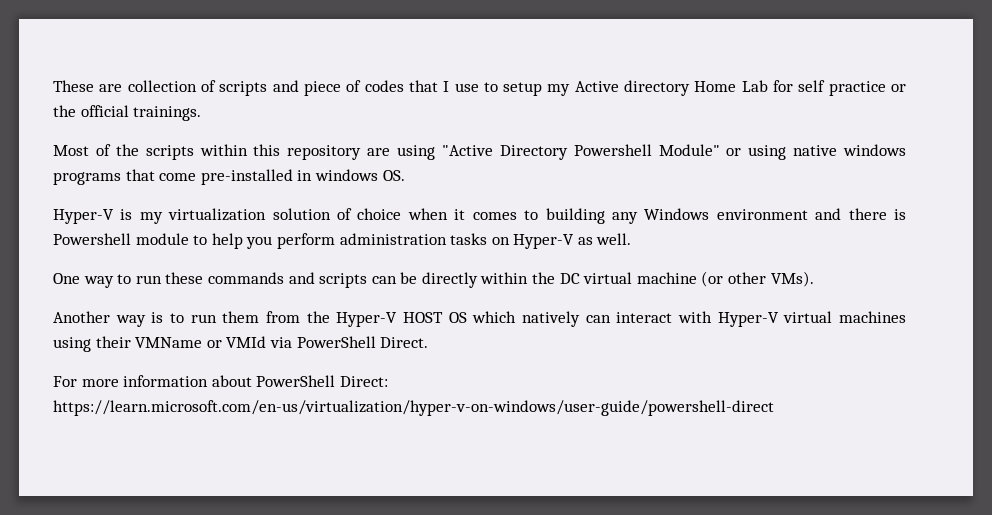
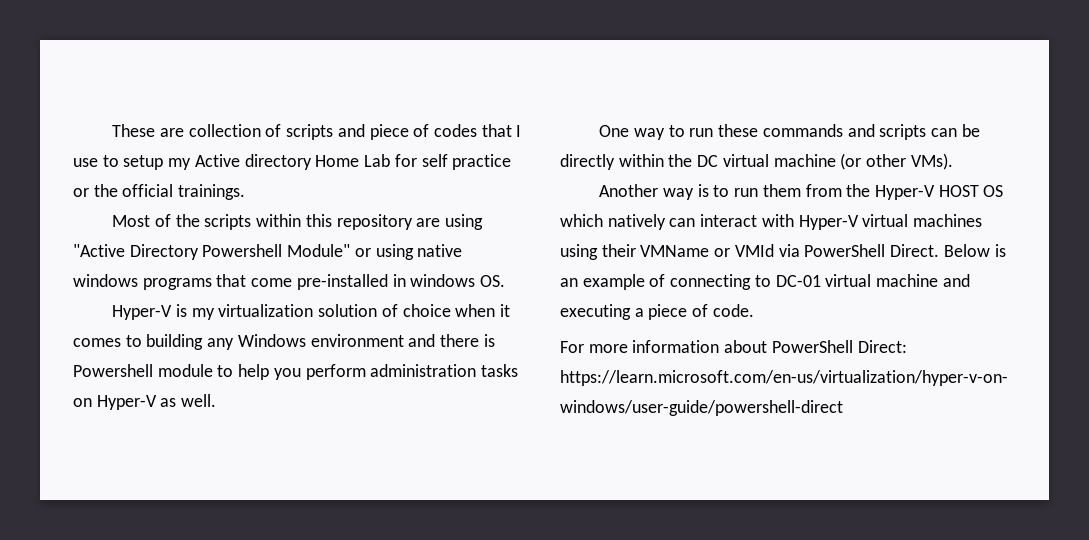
+ Below is an example of connecting to DC-01 virtual machine and executing a piece of code.

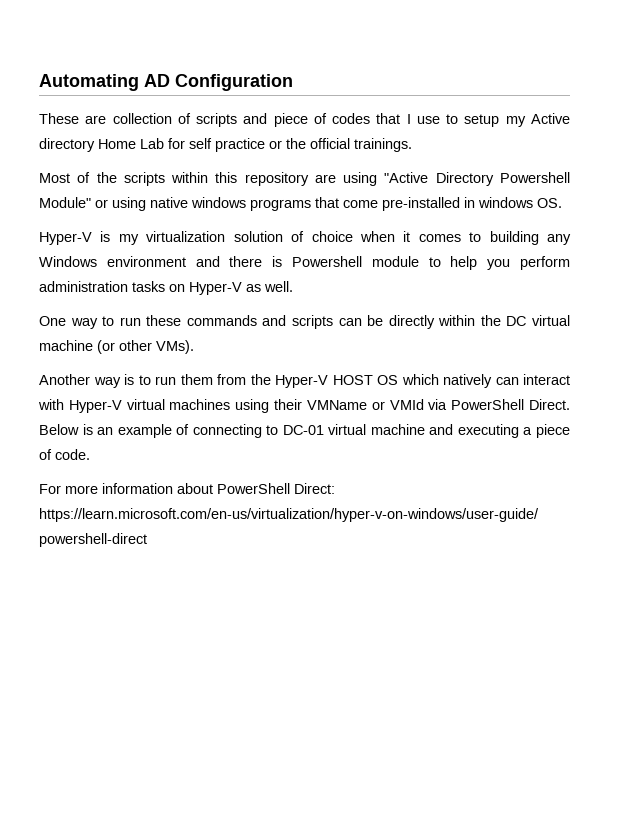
+ Automating AD Configuration

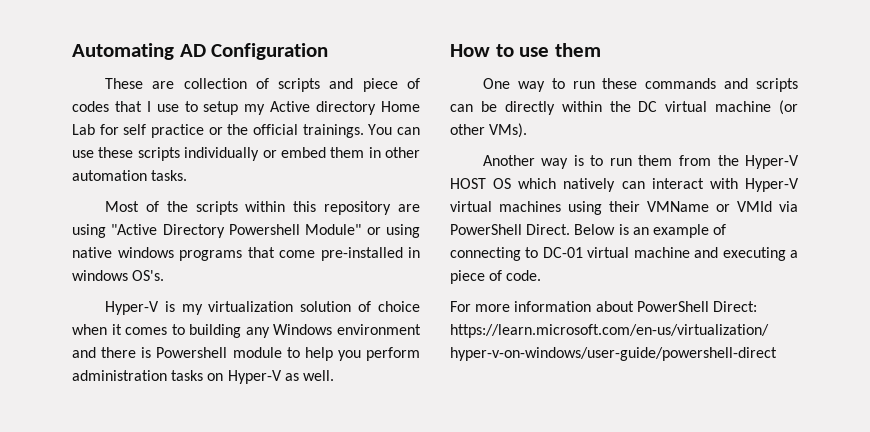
+ You can use these scripts individually or embed them in other automation tasks.
- Most of the scripts within this repository are using "Active Directory Powershell Module" or using native windows programs that come pre-installed in windows OS.
+ Most of the scripts within this repository are using "Active Directory Powershell Module" or using native windows programs that come pre-installed in windows OS's.
+ How to use them

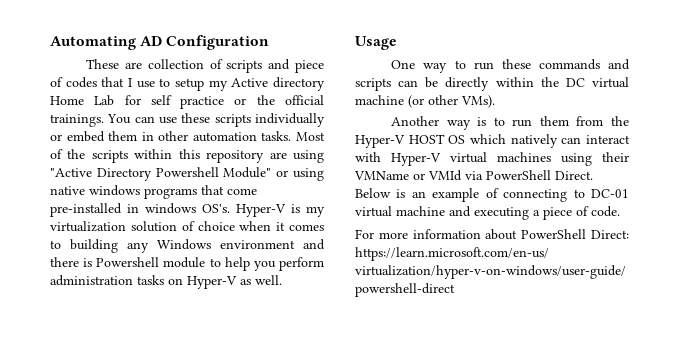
- You can use these scripts individually or embed them in other automation tasks.
- Most of the scripts within this repository are using "Active Directory Powershell Module" or using native windows programs that come pre-installed in windows OS's.
- Hyper-V is my virtualization solution of choice when it comes to building any Windows environment and there is Powershell module to help you perform administration tasks on Hyper-V as well.
+ You can use these scripts individually or embed them in other automation tasks. Most of the scripts within this repository are using "Active Directory Powershell Module" or using native windows programs that come pre-installed in windows OS's. Hyper-V is my virtualization solution of choice when it comes to building any Windows environment and there is Powershell module to help you perform administration tasks on Hyper-V as well.
- How to use them
+ Usage

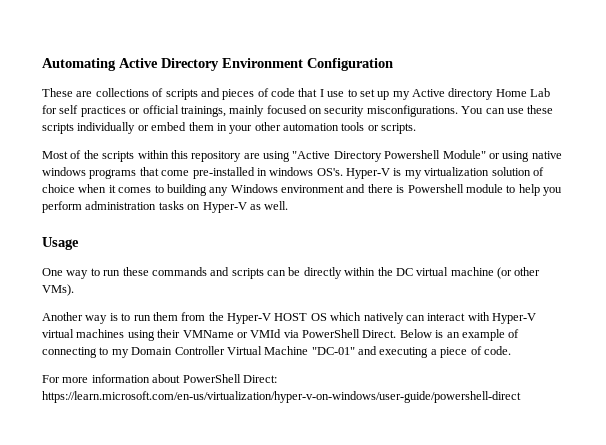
- Automating AD Configuration
+ Automating Active Directory Environment Configuration
- These are collection of scripts and piece of codes that I use to setup my Active directory Home Lab for self practice or the official trainings.
+ These are collections of scripts and pieces of code that I use to set up my Active directory Home Lab for self practices or official trainings, mainly focused on security misconfigurations.
- You can use these scripts individually or embed them in other automation tasks. Most of the scripts within this repository are using "Active Directory Powershell Module" or using native windows programs that come pre-installed in windows OS's.
+ You can use these scripts individually or embed them in your other automation tools or scripts.
+ Most of the scripts within this repository are using "Active Directory Powershell Module" or using native windows programs that come pre-installed in windows OS's.
- Below is an example of connecting to DC-01 virtual machine and executing a piece of code.
+ Below is an example of connecting to my Domain Controller Virtual Machine "DC-01" and executing a piece of code.

